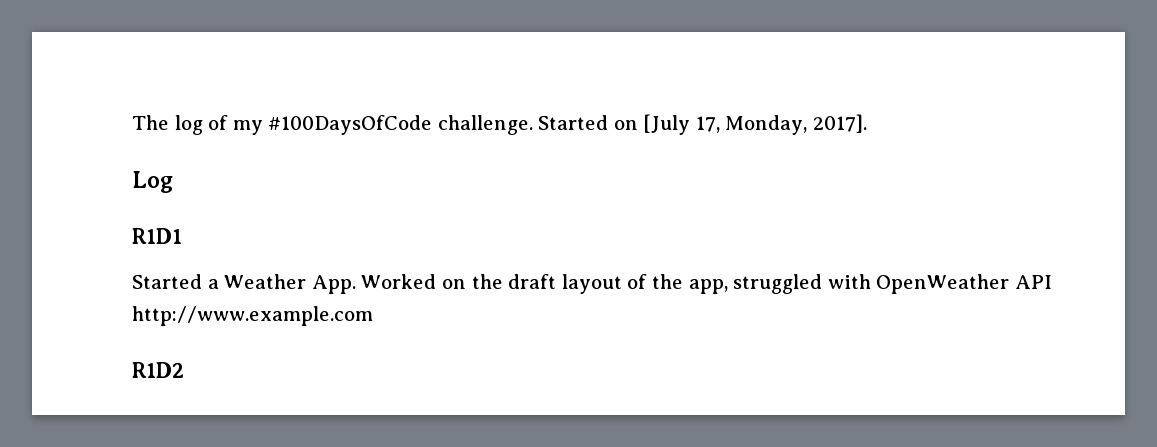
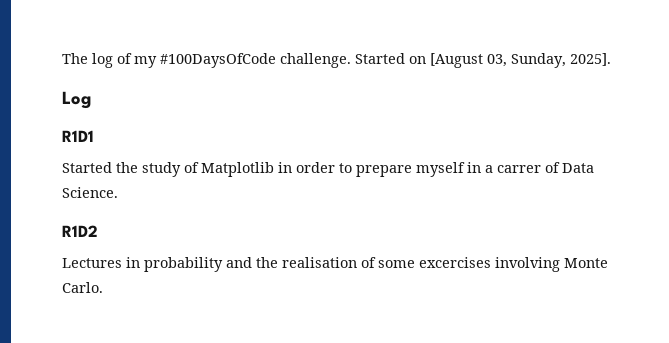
- Started on [July 17, Monday, 2017].
+ Started on [August 03, Sunday, 2025].
- Started a Weather App. Worked on the draft layout of the app, struggled with OpenWeather API http://www.example.com
+ Started the study of Matplotlib in order to prepare myself in a carrer of Data Science.
  R1D2
+ Lectures in probability and the realisation of some excercises involving Monte Carlo.

